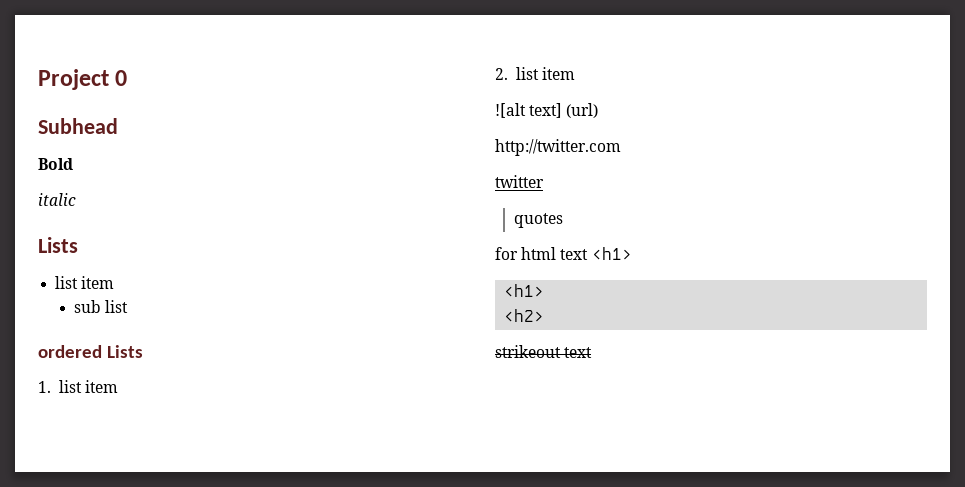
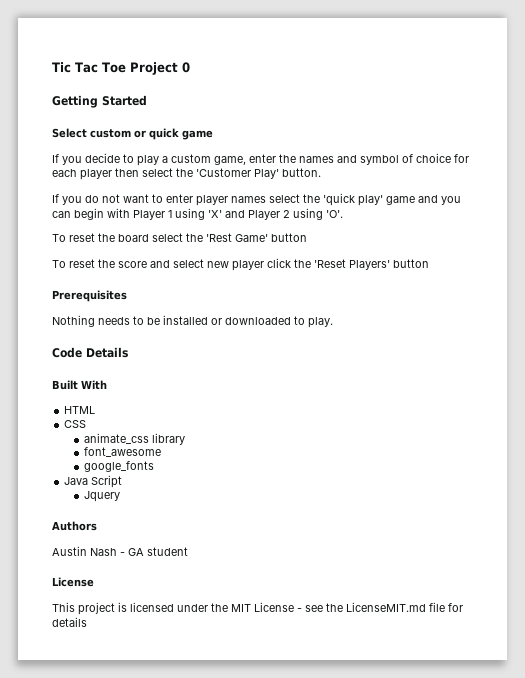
- Project 0
+ Tic Tac Toe Project 0
- Subhead
- Bold
- italic
- Lists
- list item
- sub list
- ordered Lists
- 1. list item
- 2. list item
- ![alt text] (url)
- http://twitter.com
- twitter
- quotes
- for html text <h1>
- <h1>
- <h2>
- strikeout text
+ Getting Started
+ Select custom or quick game
+ If you decide to play a custom game, enter the names and symbol of choice for each player then select the 'Customer Play' button.
+ If you do not want to enter player names select the 'quick play' game and you can begin with Player 1 using 'X' and Player 2 using 'O'.
+ To reset the board select the 'Rest Game' button
+ To reset the score and select new player click the 'Reset Players' button
+ Prerequisites
+ Nothing needs to be installed or downloaded to play.
+ Code Details
+ Built With
+ HTML
+ CSS
+ animate_css library
+ font_awesome
+ google_fonts
+ Java Script
+ Jquery
+ Authors
+ Austin Nash - GA student
+ License
+ This project is licensed under the MIT License - see the LicenseMIT.md file for details

